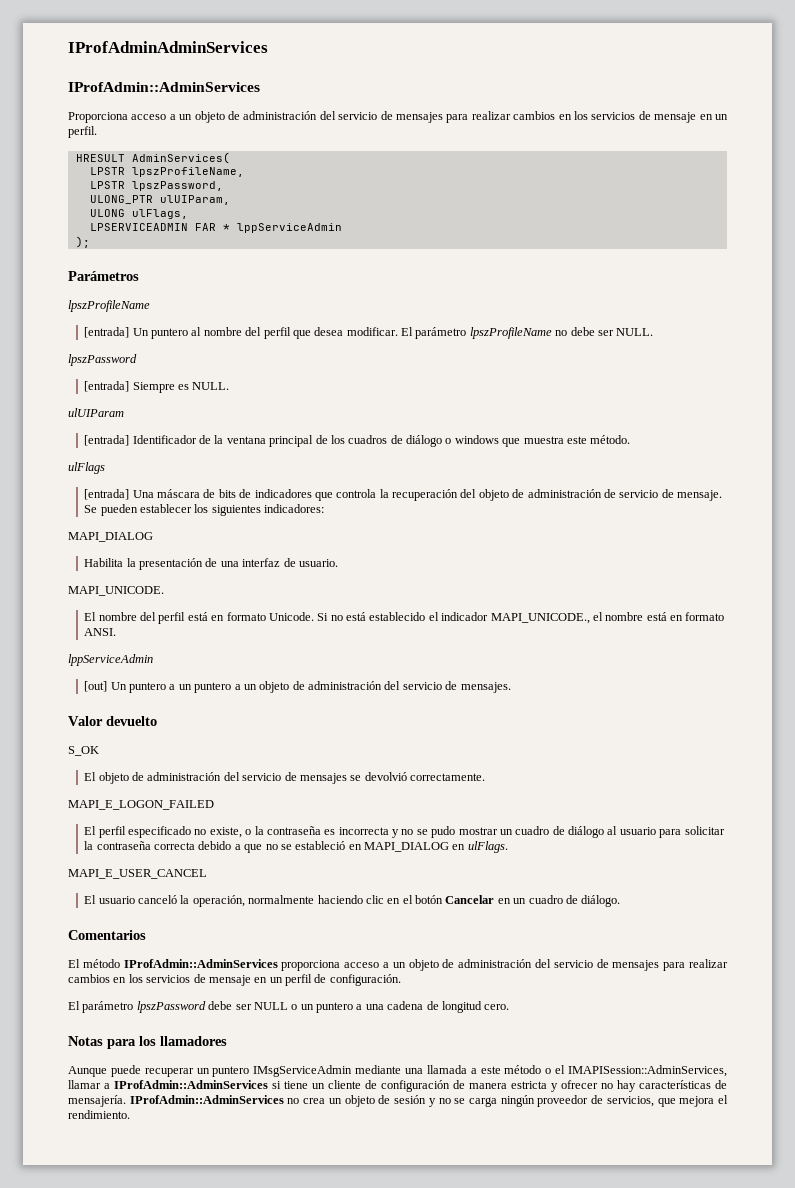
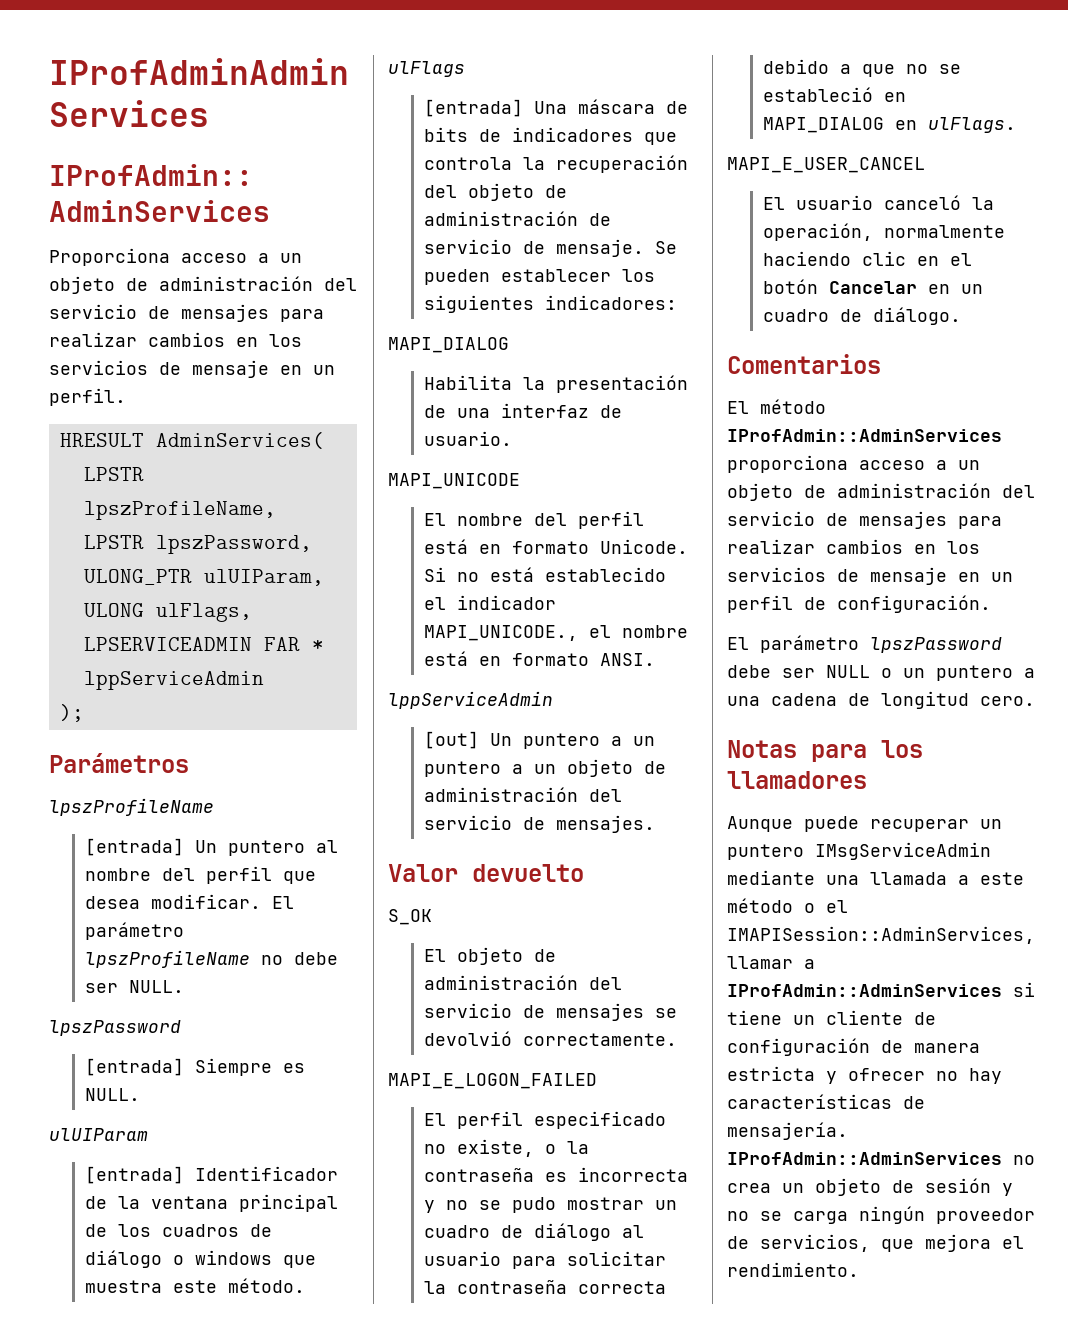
- MAPI_UNICODE.
+ MAPI_UNICODE

